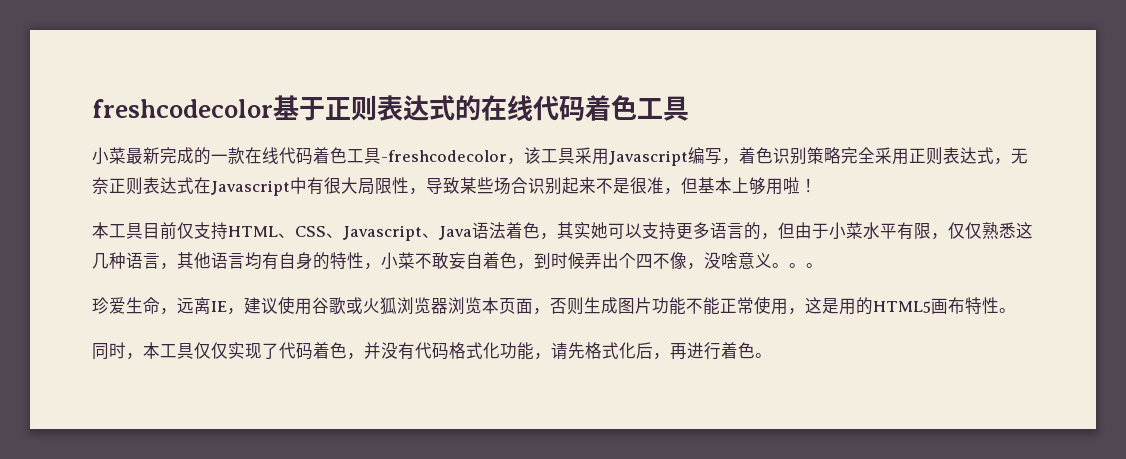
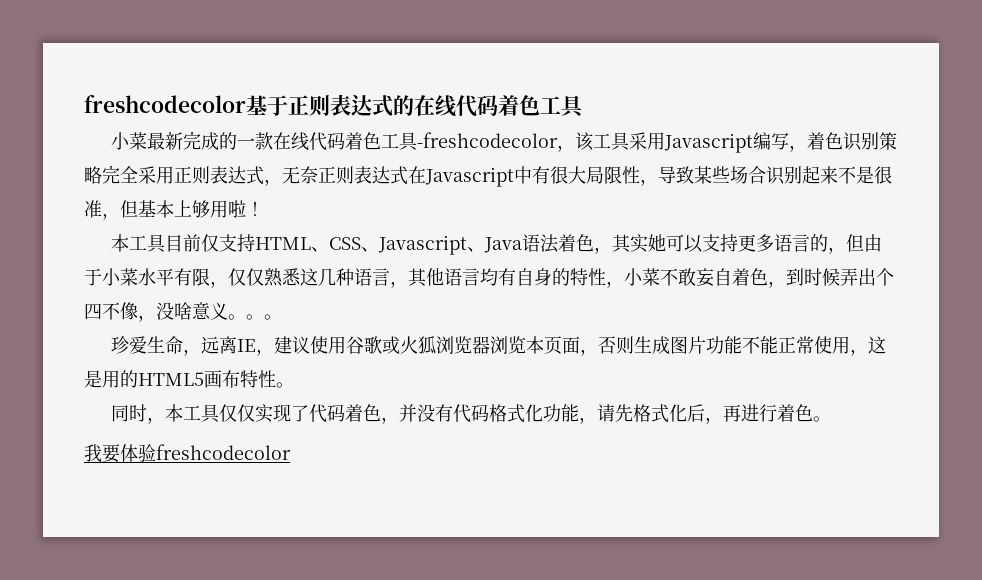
+ 我要体验freshcodecolor

